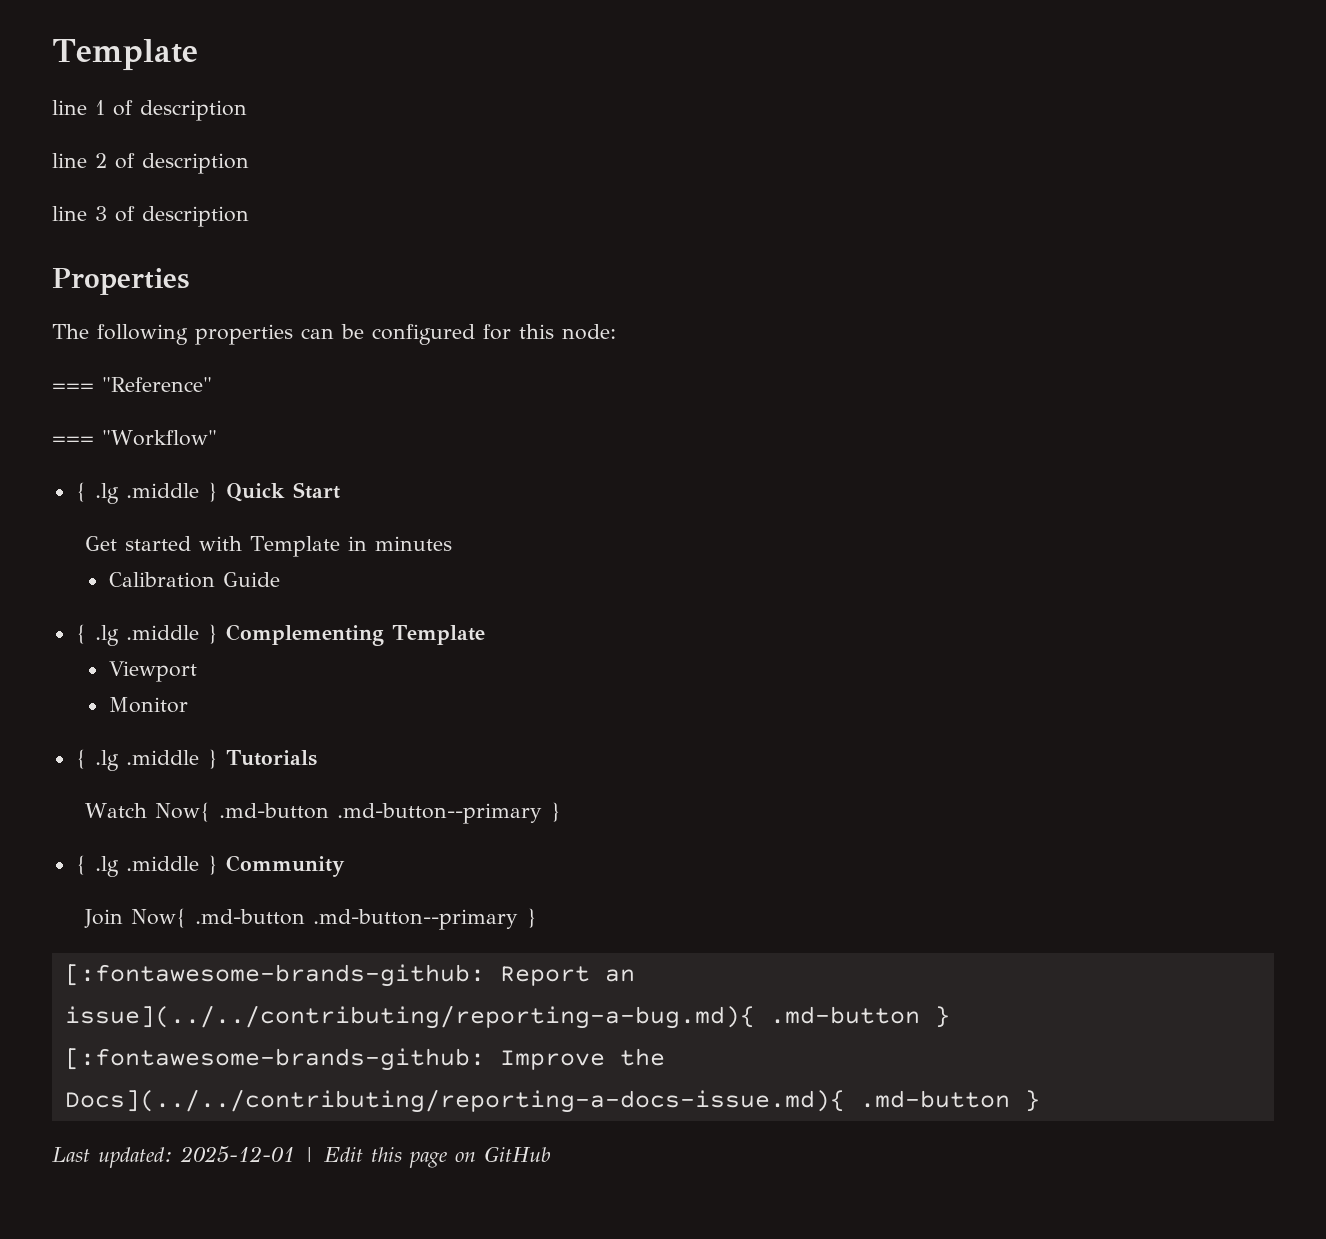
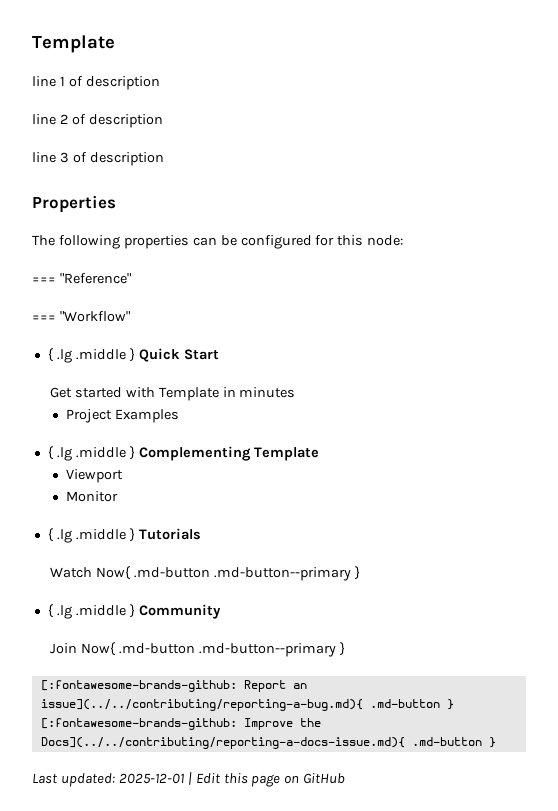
- Calibration Guide
+ Project Examples

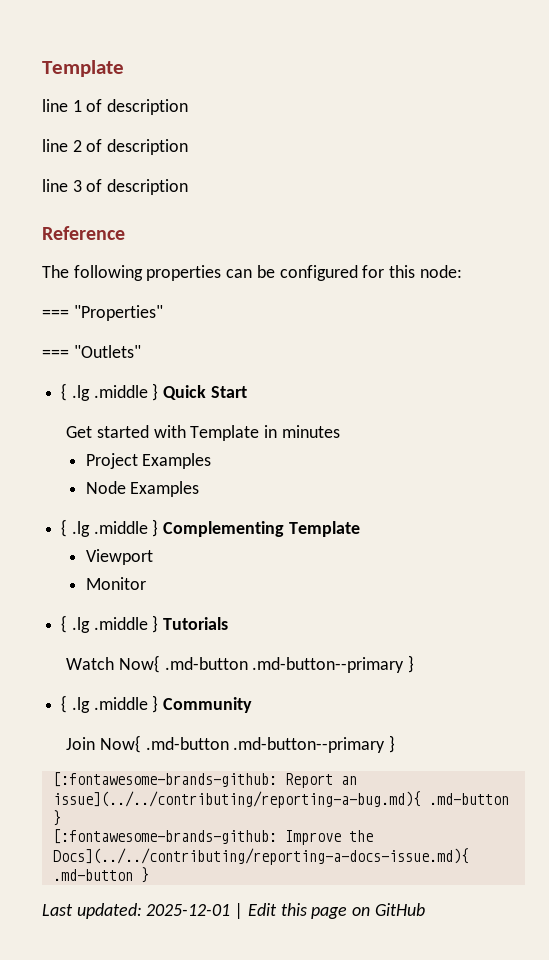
- Properties
+ Reference
- === "Reference"
- === "Workflow"
+ === "Properties"
+ === "Outlets"
+ Node Examples

